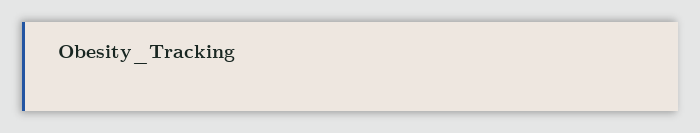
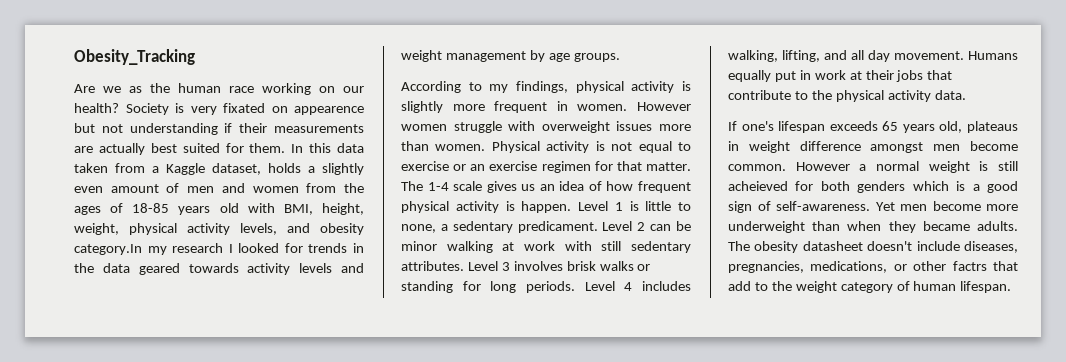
+ Are we as the human race working on our health? Society is very fixated on appearence but not understanding if their measurements are actually best suited for them. In this data taken from a Kaggle dataset, holds a slightly even amount of men and women from the ages of 18-85 years old with BMI, height, weight, physical activity levels, and obesity category.In my research I looked for trends in the data geared towards activity levels and weight management by age groups.
+ According to my findings, physical activity is slightly more frequent in women. However women struggle with overweight issues more than women. Physical activity is not equal to exercise or an exercise regimen for that matter. The 1-4 scale gives us an idea of how frequent physical activity is happen. Level 1 is little to none, a sedentary predicament. Level 2 can be minor walking at work with still sedentary attributes. Level 3 involves brisk walks or standing for long periods. Level 4 includes walking, lifting, and all day movement. Humans equally put in work at their jobs that contribute to the physical activity data.
+ If one's lifespan exceeds 65 years old, plateaus in weight difference amongst men become common. However a normal weight is still acheieved for both genders which is a good sign of self-awareness. Yet men become more underweight than when they became adults. The obesity datasheet doesn't include diseases, pregnancies, medications, or other factrs that add to the weight category of human lifespan.

